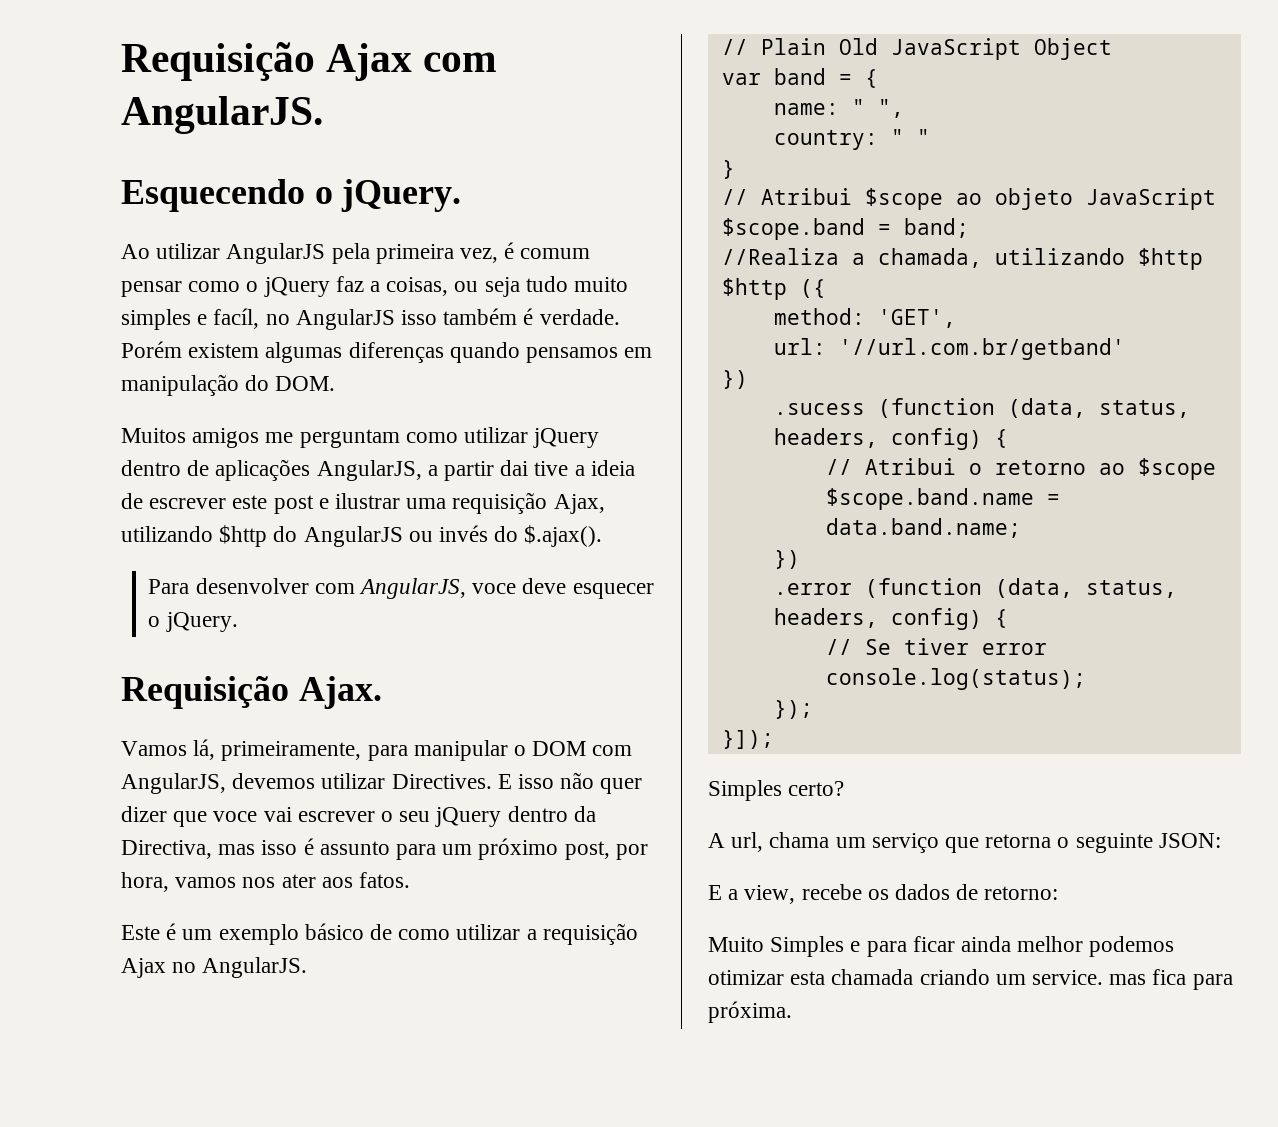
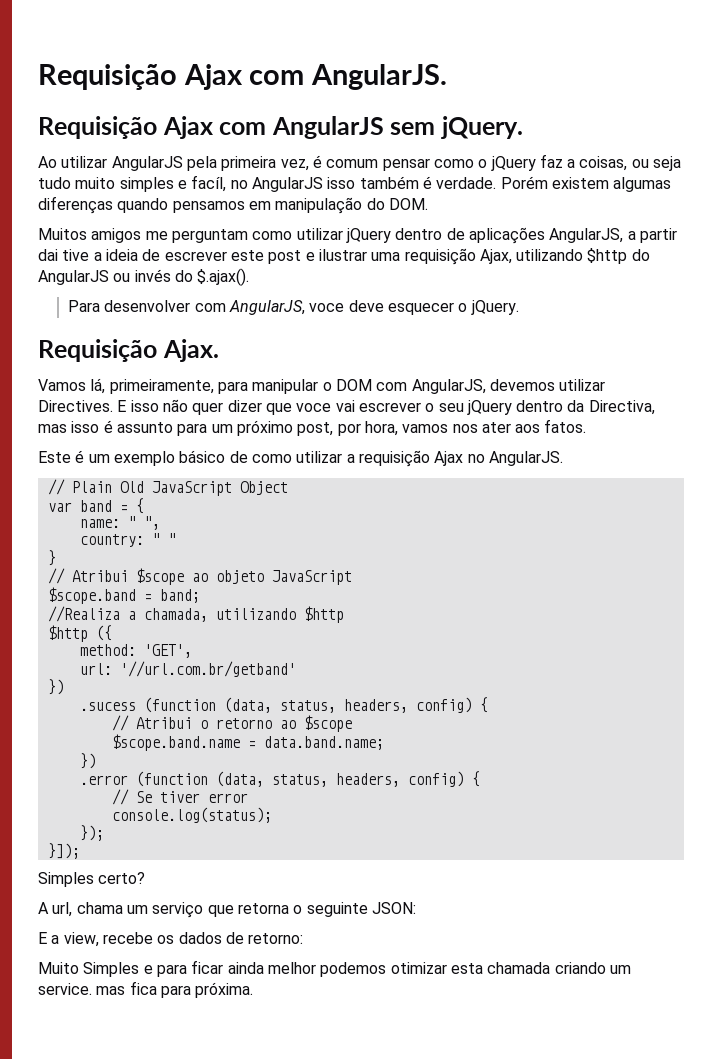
- Esquecendo o jQuery.
+ Requisição Ajax com AngularJS sem jQuery.

